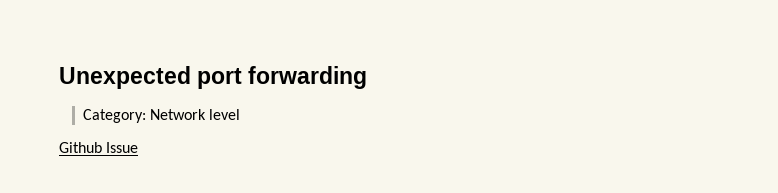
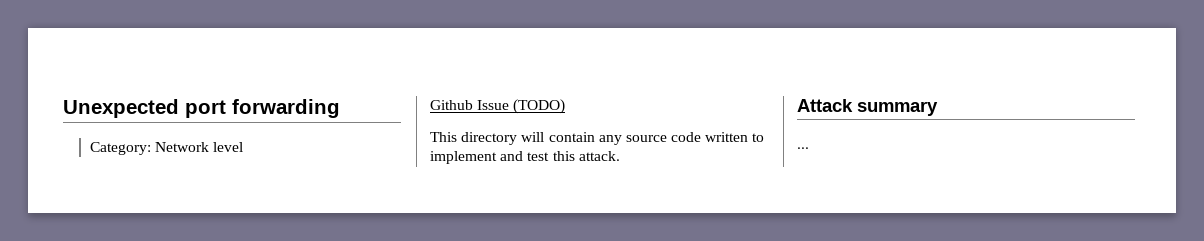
- Github Issue
+ Github Issue (TODO)
+ This directory will contain any source code written to implement and test this attack.
+ Attack summary
+ ...

